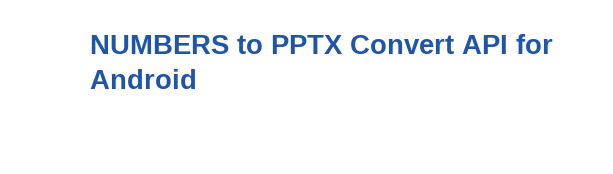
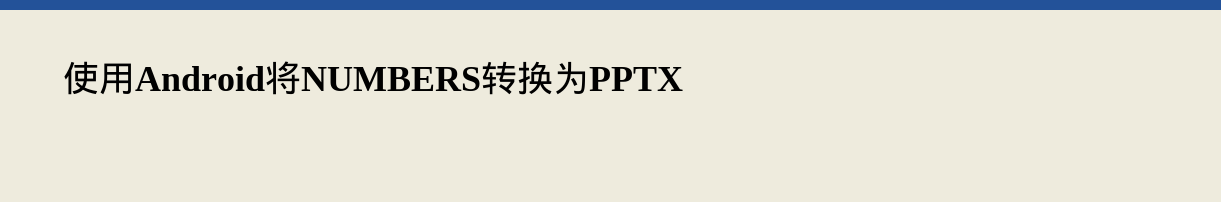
- NUMBERS to PPTX Convert API for Android
+ 使用Android将NUMBERS转换为PPTX

